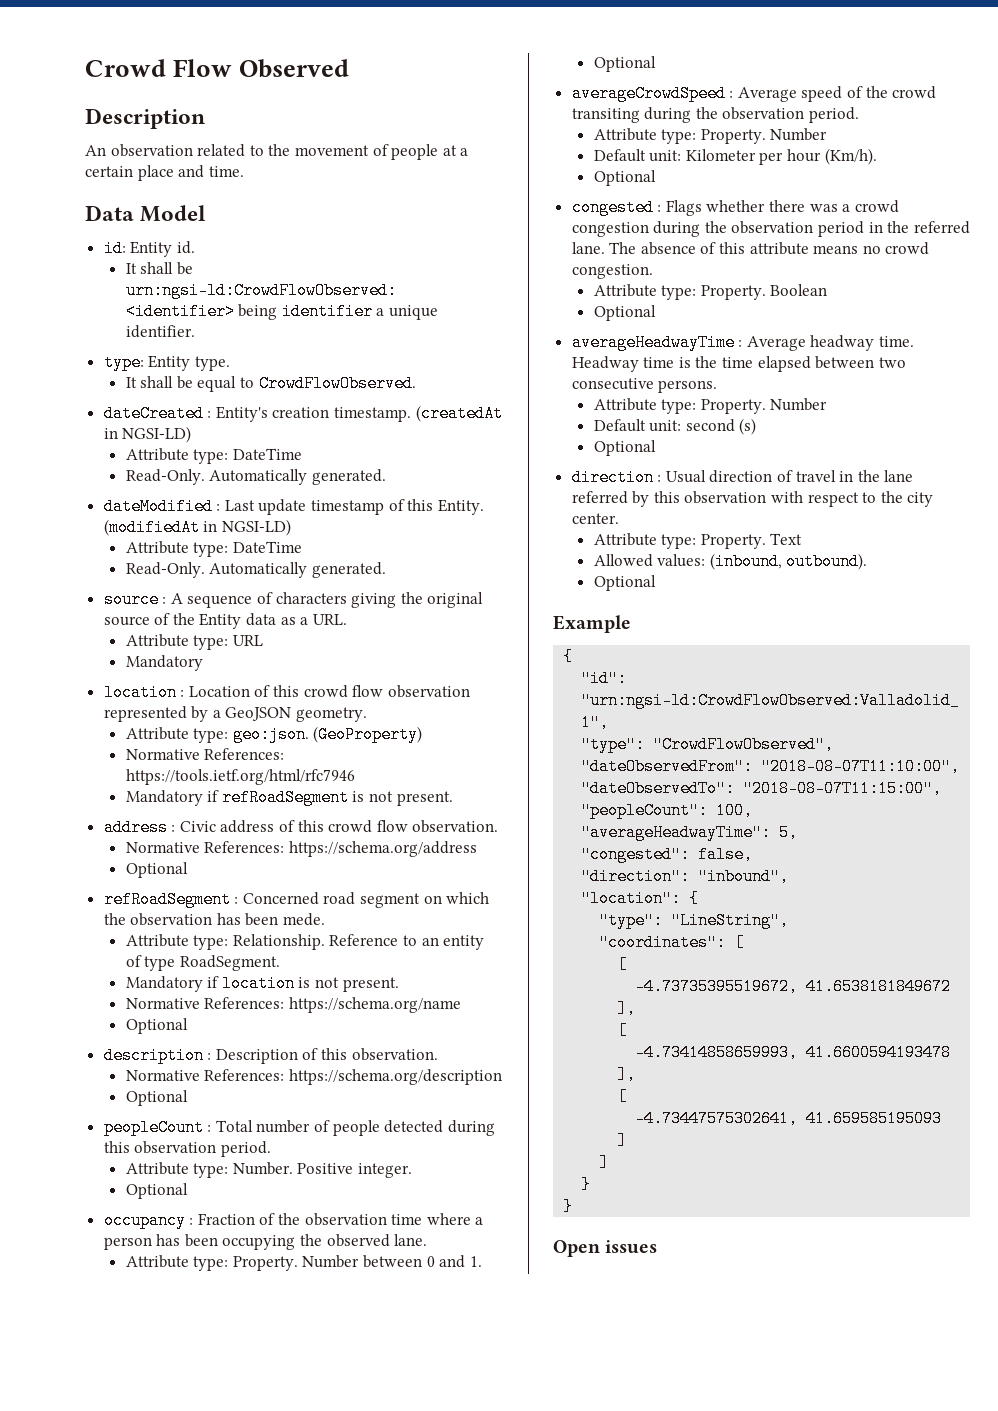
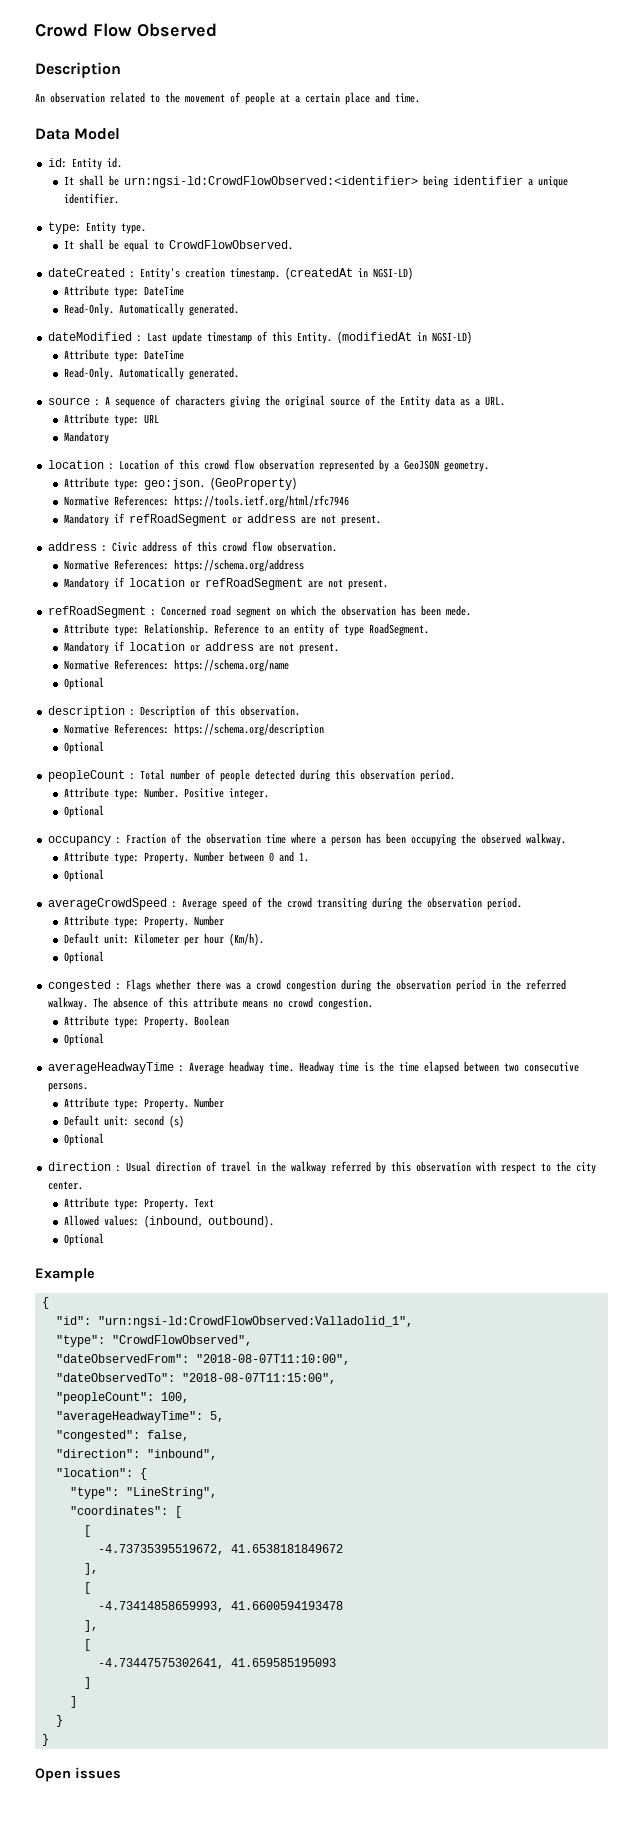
- Mandatory if refRoadSegment is not present.
+ Mandatory if refRoadSegment or address are not present.
  Normative References: https://schema.org/address
- Optional
+ Mandatory if location or refRoadSegment are not present.
- Mandatory if location is not present.
+ Mandatory if location or address are not present.
- occupancy : Fraction of the observation time where a person has been occupying the observed lane.
+ occupancy : Fraction of the observation time where a person has been occupying the observed walkway.
- congested : Flags whether there was a crowd congestion during the observation period in the referred lane.
+ congested : Flags whether there was a crowd congestion during the observation period in the referred walkway.
- direction : Usual direction of travel in the lane referred by this observation with respect to the city center.
+ direction : Usual direction of travel in the walkway referred by this observation with respect to the city center.

